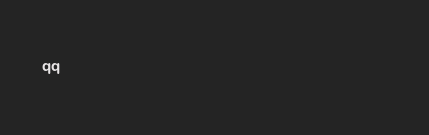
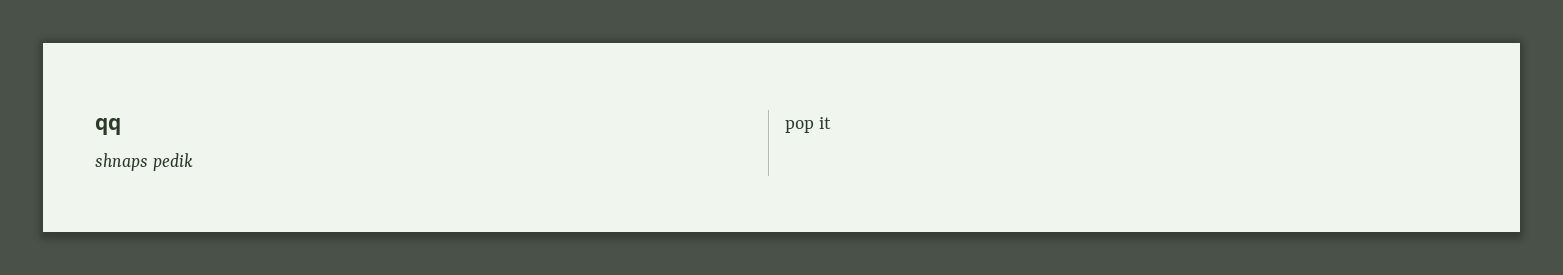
+ shnaps pedik
+ pop it

